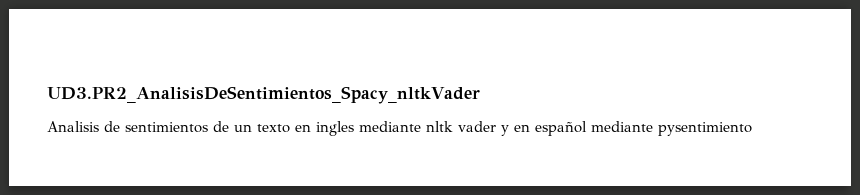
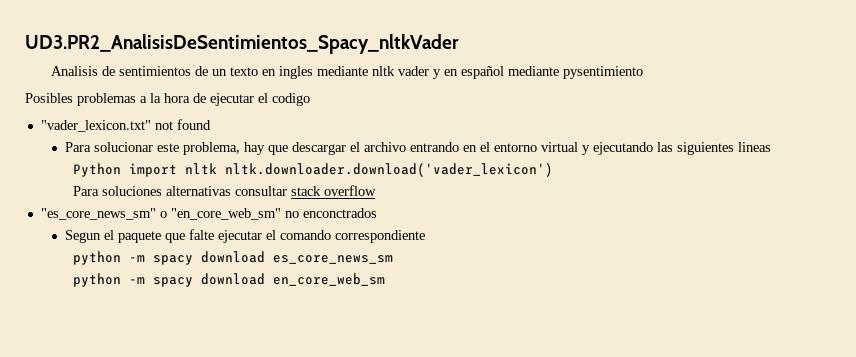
+ Posibles problemas a la hora de ejecutar el codigo
+ "vader_lexicon.txt" not found
+ Para solucionar este problema, hay que descargar el archivo entrando en el entorno virtual y ejecutando las siguientes lineas
+ Python import nltk nltk.downloader.download('vader_lexicon')
+ Para soluciones alternativas consultar stack overflow
+ "es_core_news_sm" o "en_core_web_sm" no enconctrados
+ Segun el paquete que falte ejecutar el comando correspondiente
+ python -m spacy download es_core_news_sm
+ python -m spacy download en_core_web_sm

